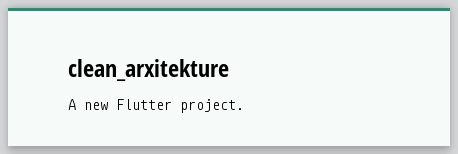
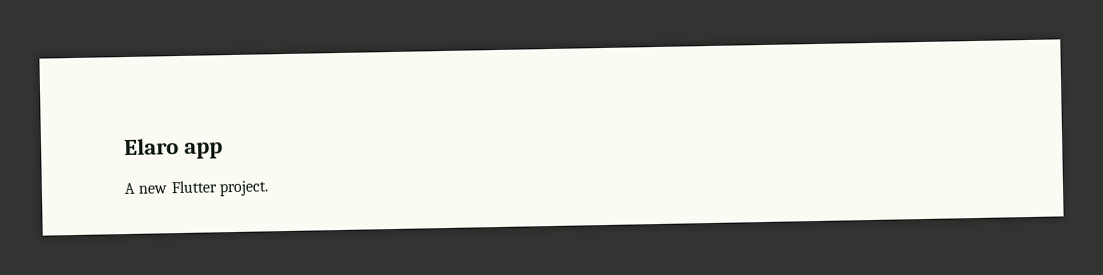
- clean_arxitekture
+ Elaro app

